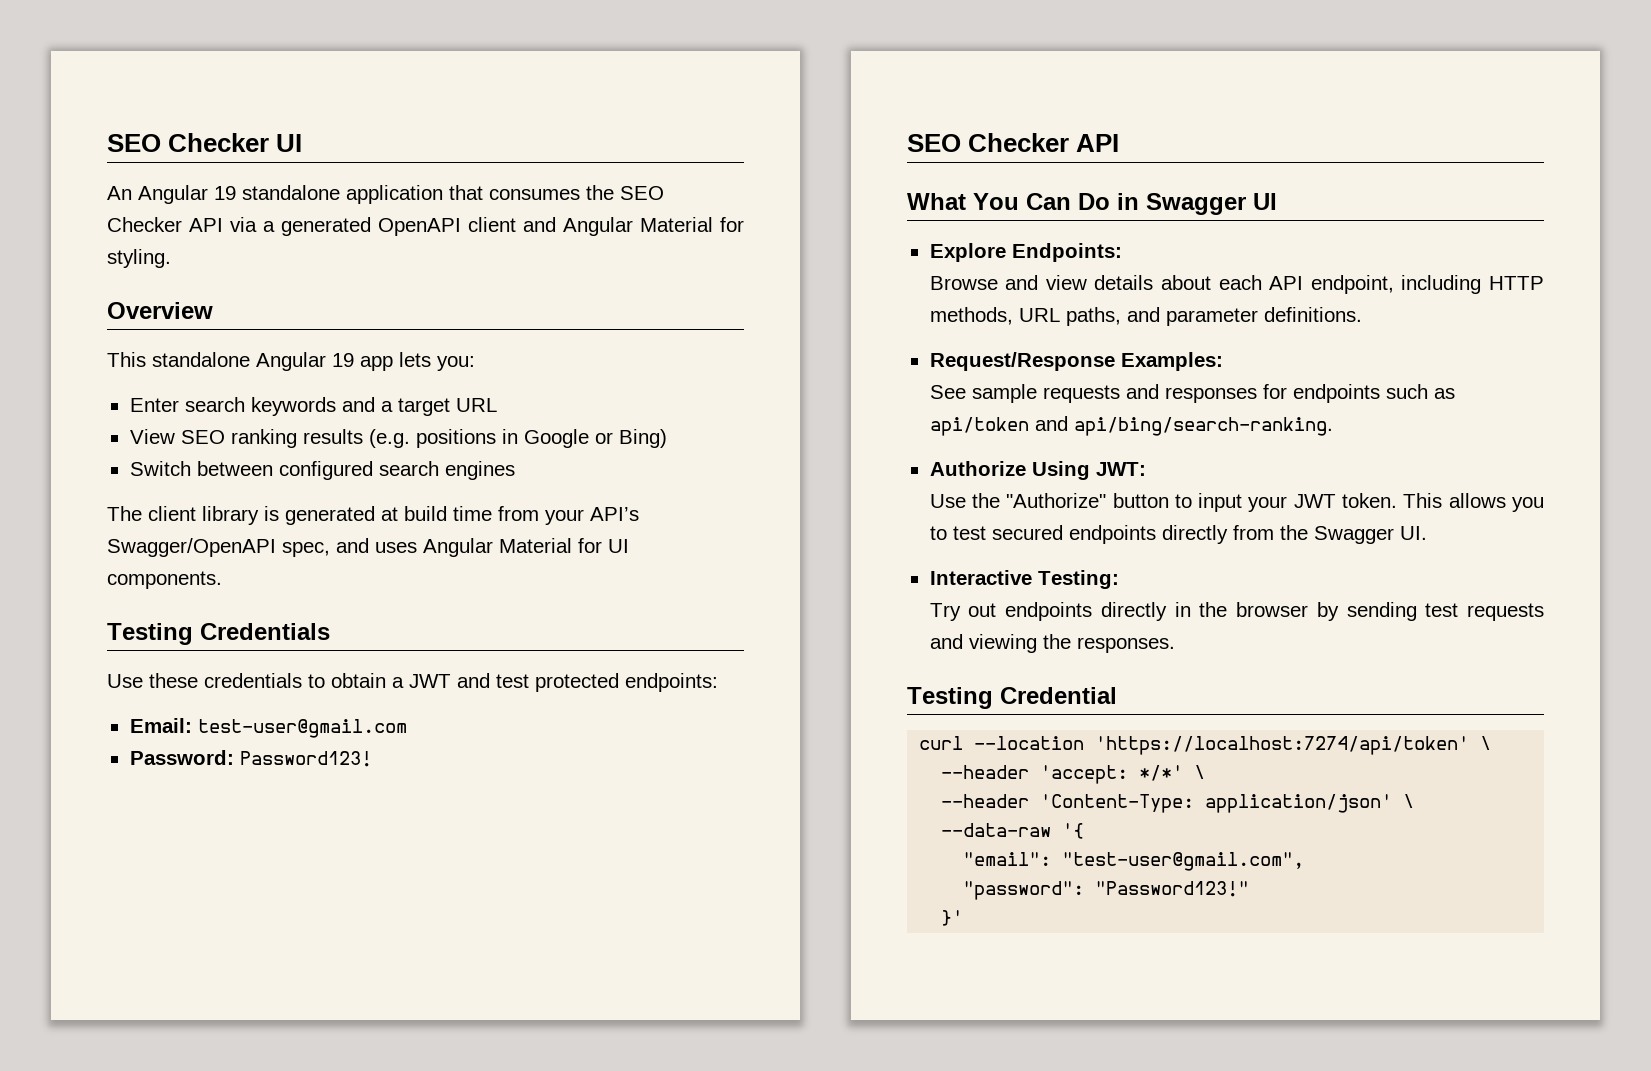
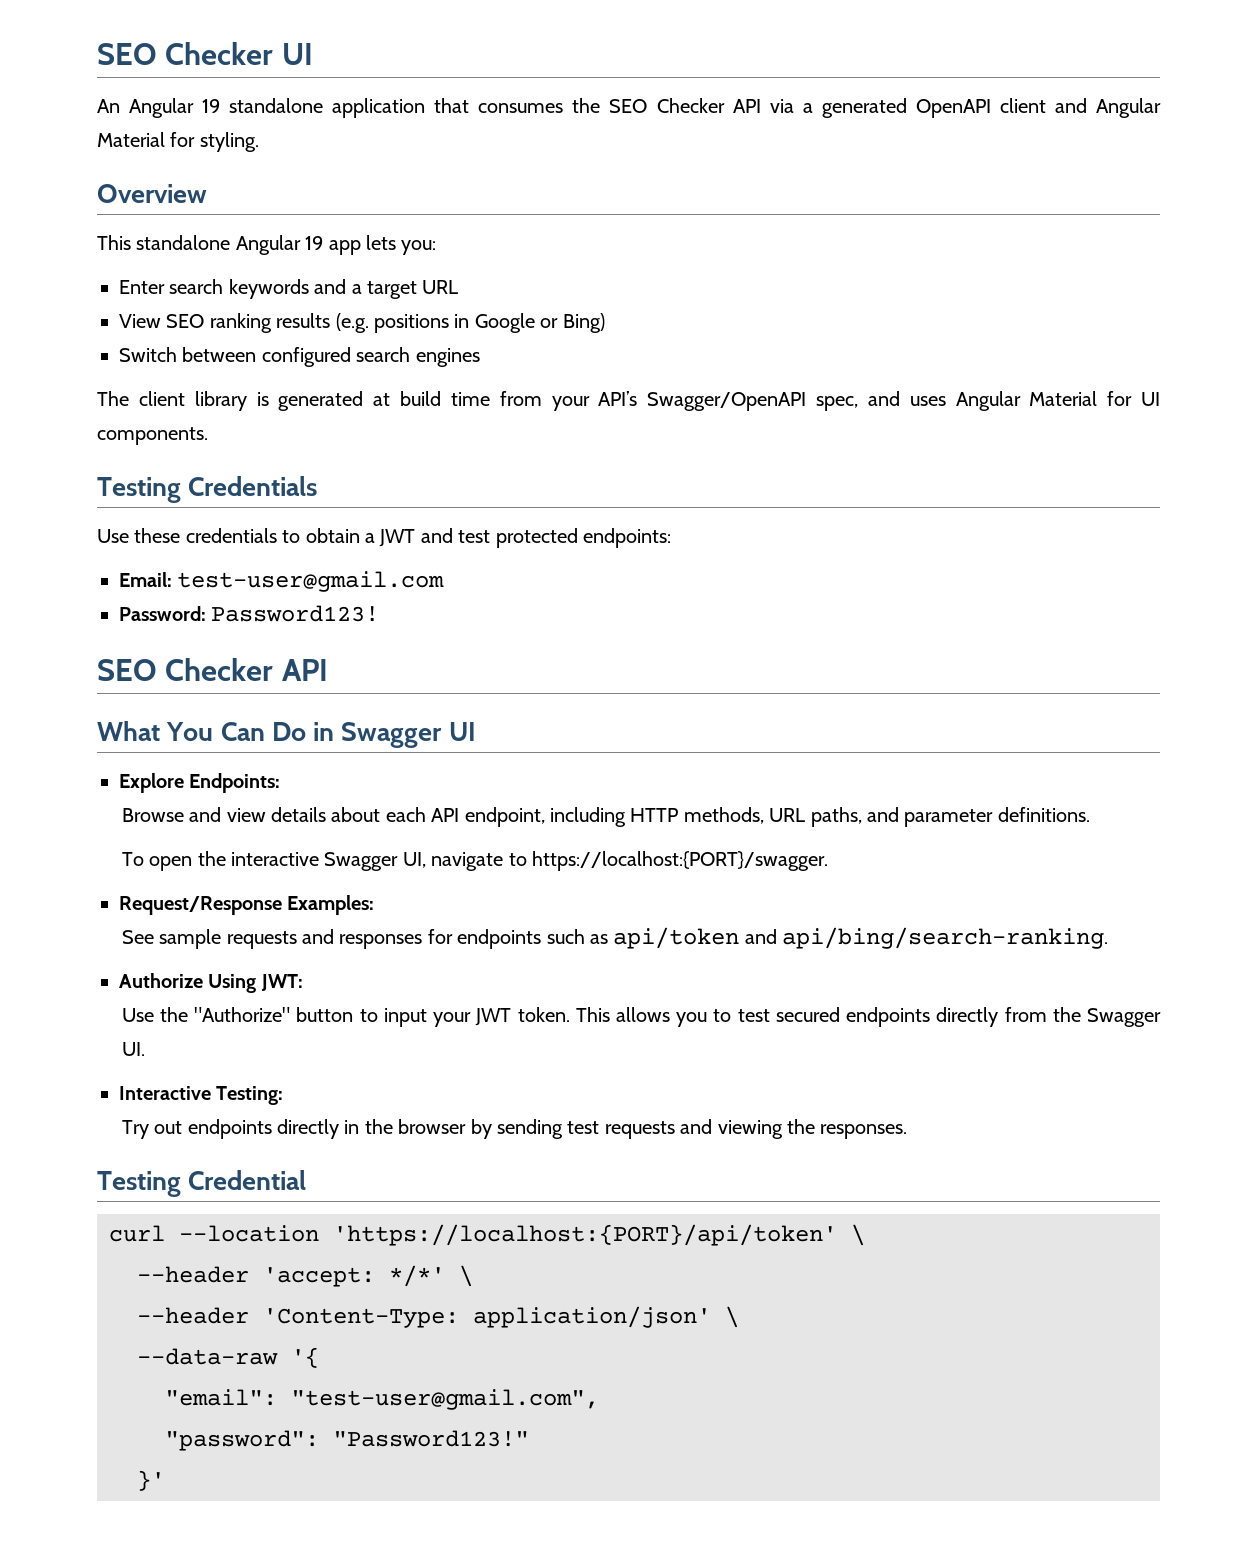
+ To open the interactive Swagger UI, navigate to https://localhost:{PORT}/swagger.
- curl --location 'https://localhost:7274/api/token' \
+ curl --location 'https://localhost:{PORT}/api/token' \

